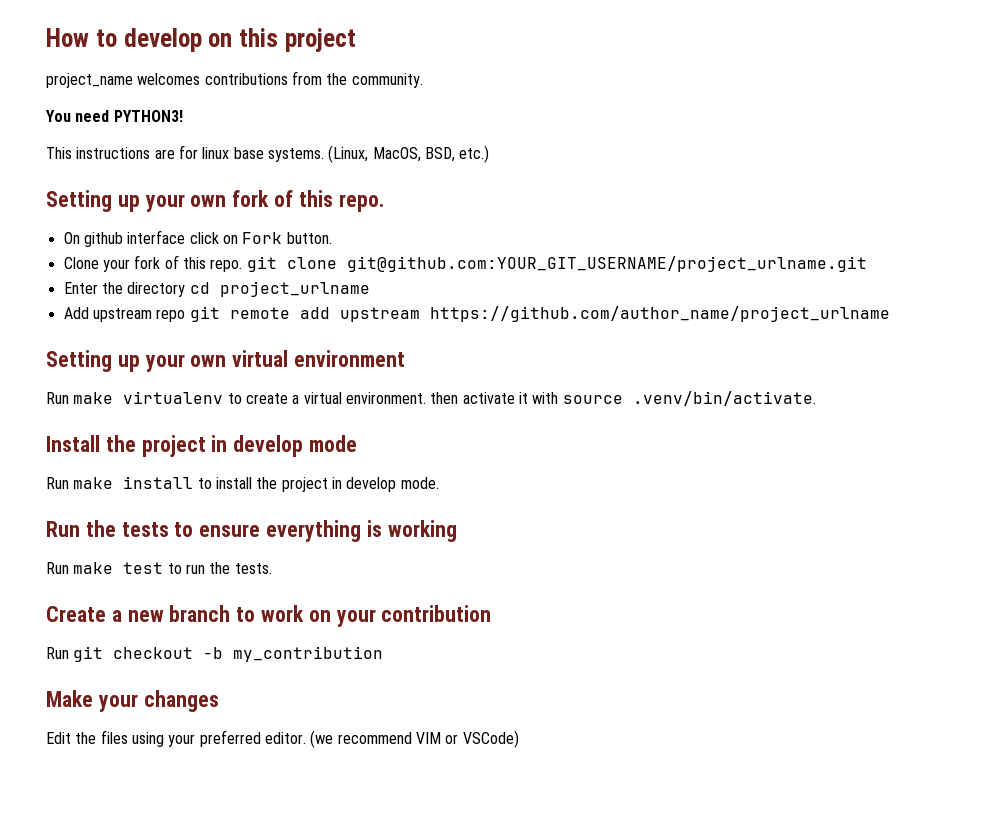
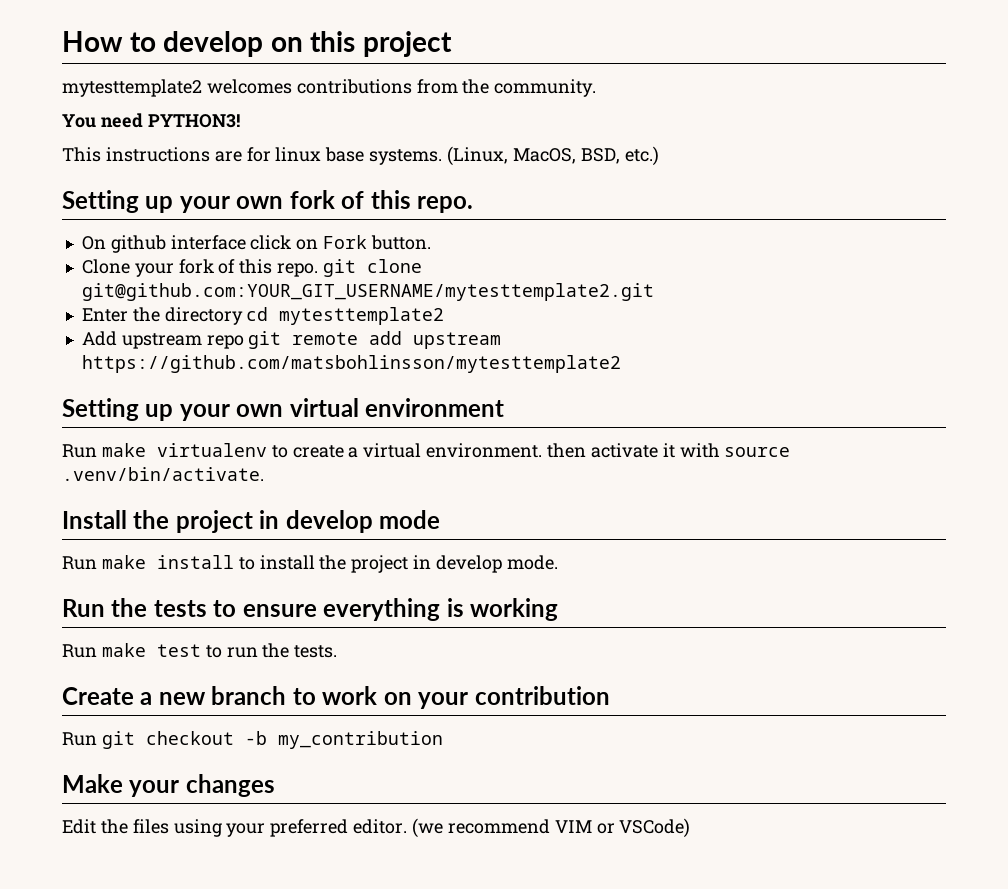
- project_name welcomes contributions from the community.
+ mytesttemplate2 welcomes contributions from the community.
- Clone your fork of this repo. git clone git@github.com:YOUR_GIT_USERNAME/project_urlname.git
+ Clone your fork of this repo. git clone git@github.com:YOUR_GIT_USERNAME/mytesttemplate2.git
- Enter the directory cd project_urlname
+ Enter the directory cd mytesttemplate2
- Add upstream repo git remote add upstream https://github.com/author_name/project_urlname
+ Add upstream repo git remote add upstream https://github.com/matsbohlinsson/mytesttemplate2

